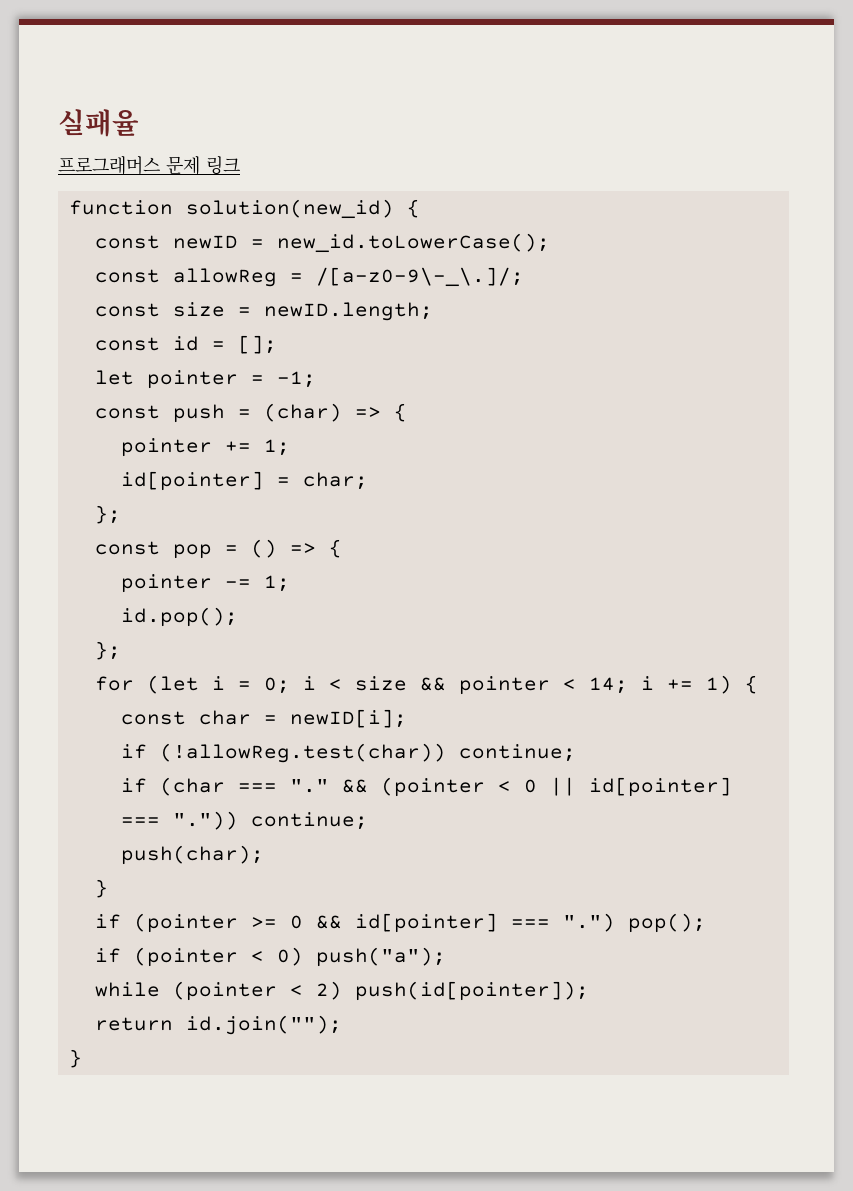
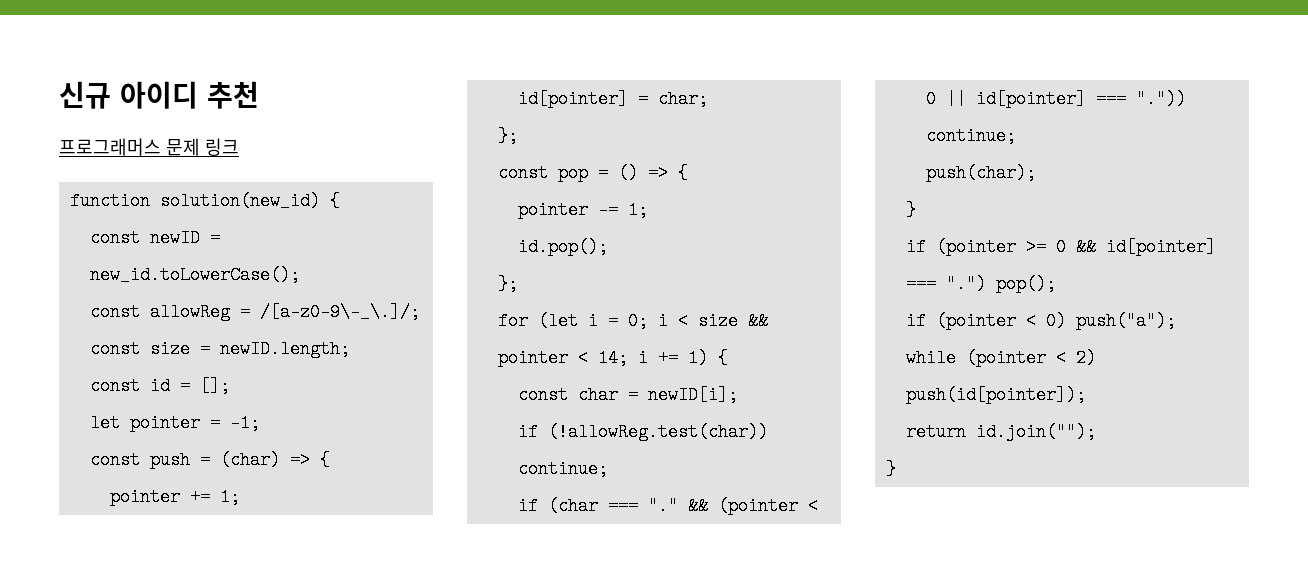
- 실패율
+ 신규 아이디 추천

